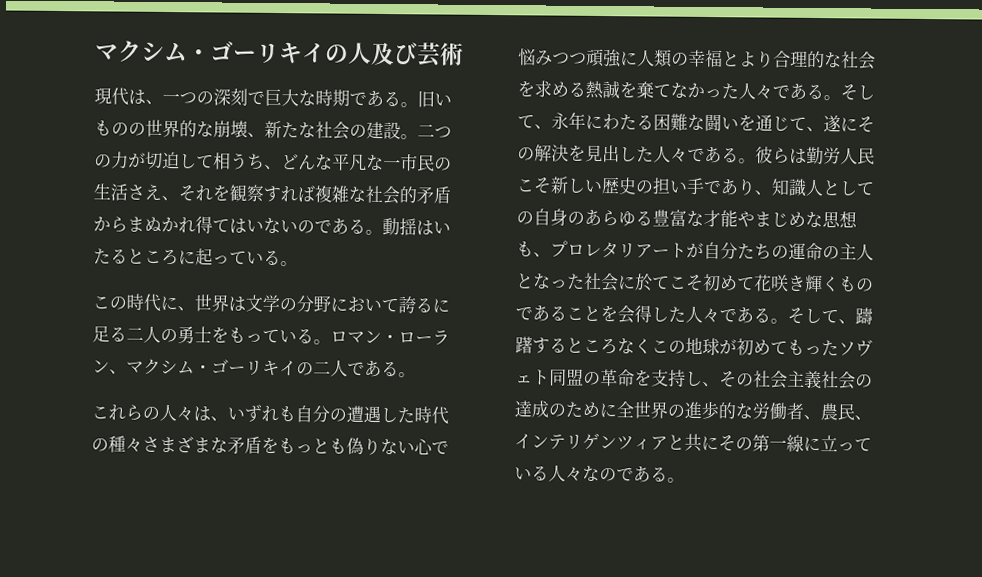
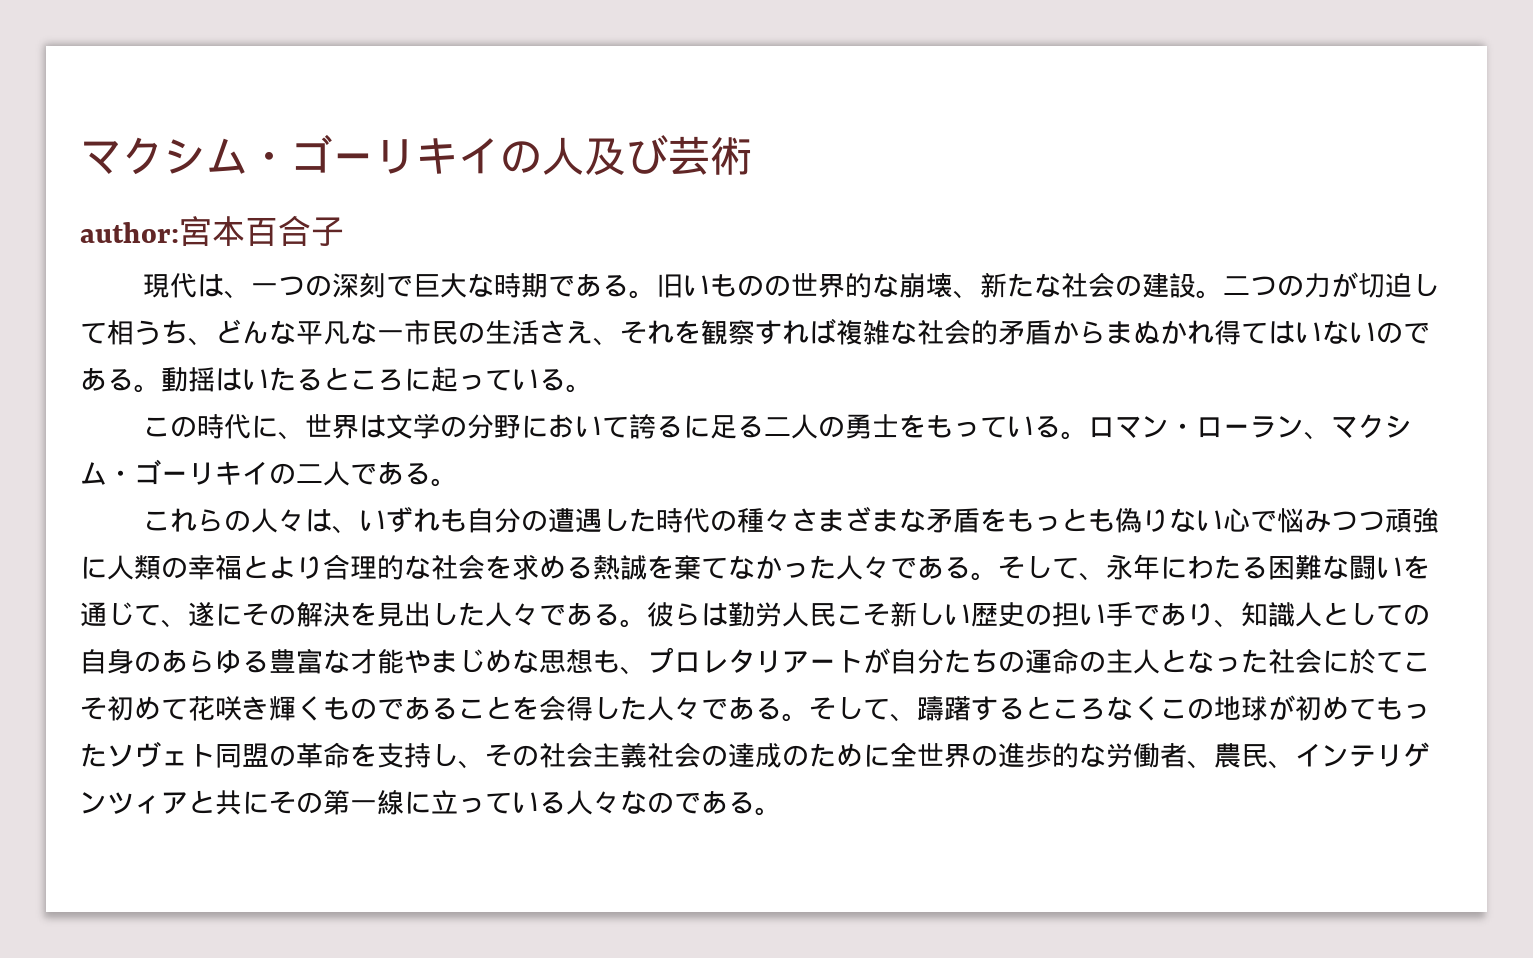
+ author:宮本百合子

